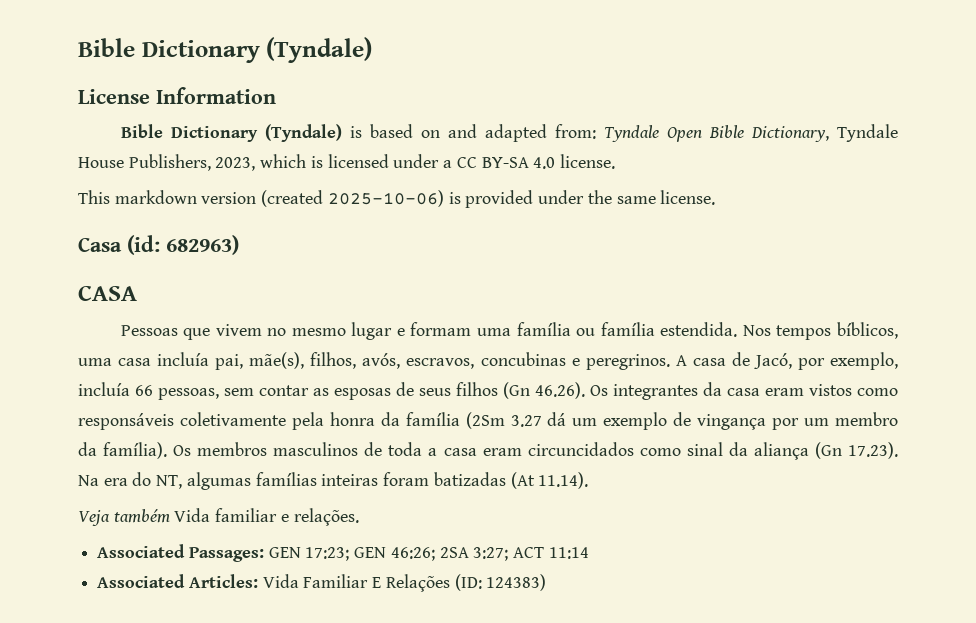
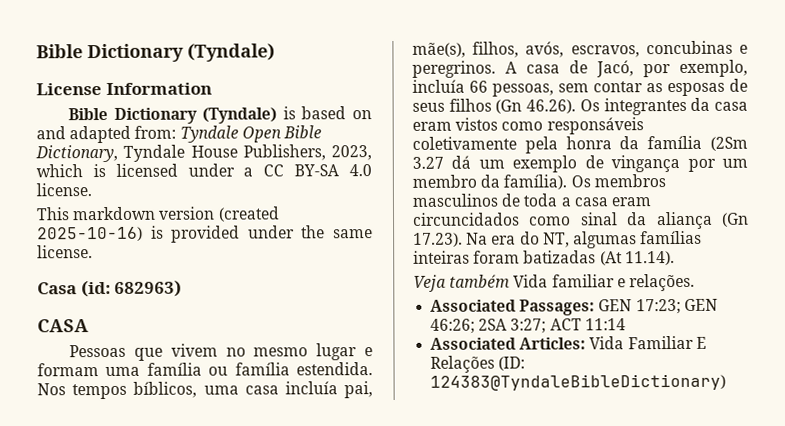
- This markdown version (created 2025-10-06) is provided under the same license.
+ This markdown version (created 2025-10-16) is provided under the same license.
- Associated Articles: Vida Familiar E Relações (ID: 124383)
+ Associated Articles: Vida Familiar E Relações (ID: 124383@TyndaleBibleDictionary)

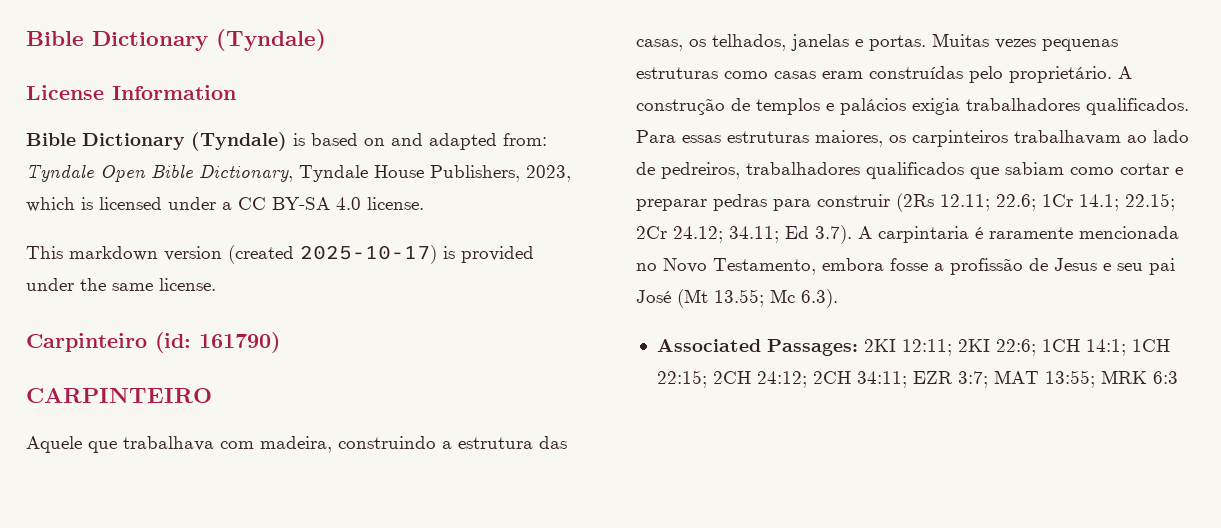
- This markdown version (created 2025-10-16) is provided under the same license.
+ This markdown version (created 2025-10-17) is provided under the same license.
- Casa (id: 682963)
- CASA
- Pessoas que vivem no mesmo lugar e formam uma família ou família estendida. Nos tempos bíblicos, uma casa incluía pai, mãe(s), filhos, avós, escravos, concubinas e peregrinos. A casa de Jacó, por exemplo, incluía 66 pessoas, sem contar as esposas de seus filhos (Gn 46.26). Os integrantes da casa eram vistos como responsáveis coletivamente pela honra da família (2Sm 3.27 dá um exemplo de vingança por um membro da família). Os membros masculinos de toda a casa eram circuncidados como sinal da aliança (Gn 17.23). Na era do NT, algumas famílias inteiras foram batizadas (At 11.14).
- Veja também Vida familiar e relações.
- Associated Passages: GEN 17:23; GEN 46:26; 2SA 3:27; ACT 11:14
- Associated Articles: Vida Familiar E Relações (ID: 124383@TyndaleBibleDictionary)
+ Carpinteiro (id: 161790)
+ CARPINTEIRO
+ Aquele que trabalhava com madeira, construindo a estrutura das casas, os telhados, janelas e portas. Muitas vezes pequenas estruturas como casas eram construídas pelo proprietário. A construção de templos e palácios exigia trabalhadores qualificados. Para essas estruturas maiores, os carpinteiros trabalhavam ao lado de pedreiros, trabalhadores qualificados que sabiam como cortar e preparar pedras para construir (2Rs 12.11; 22.6; 1Cr 14.1; 22.15; 2Cr 24.12; 34.11; Ed 3.7). A carpintaria é raramente mencionada no Novo Testamento, embora fosse a profissão de Jesus e seu pai José (Mt 13.55; Mc 6.3).
+ Associated Passages: 2KI 12:11; 2KI 22:6; 1CH 14:1; 1CH 22:15; 2CH 24:12; 2CH 34:11; EZR 3:7; MAT 13:55; MRK 6:3

